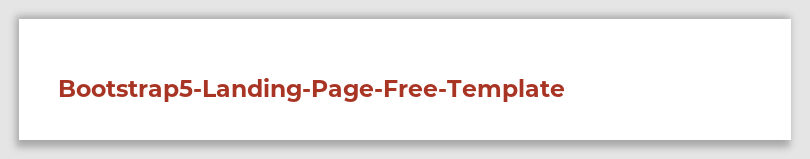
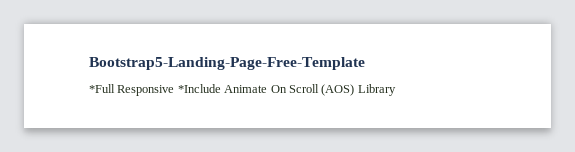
+ *Full Responsive *Include Animate On Scroll (AOS) Library

